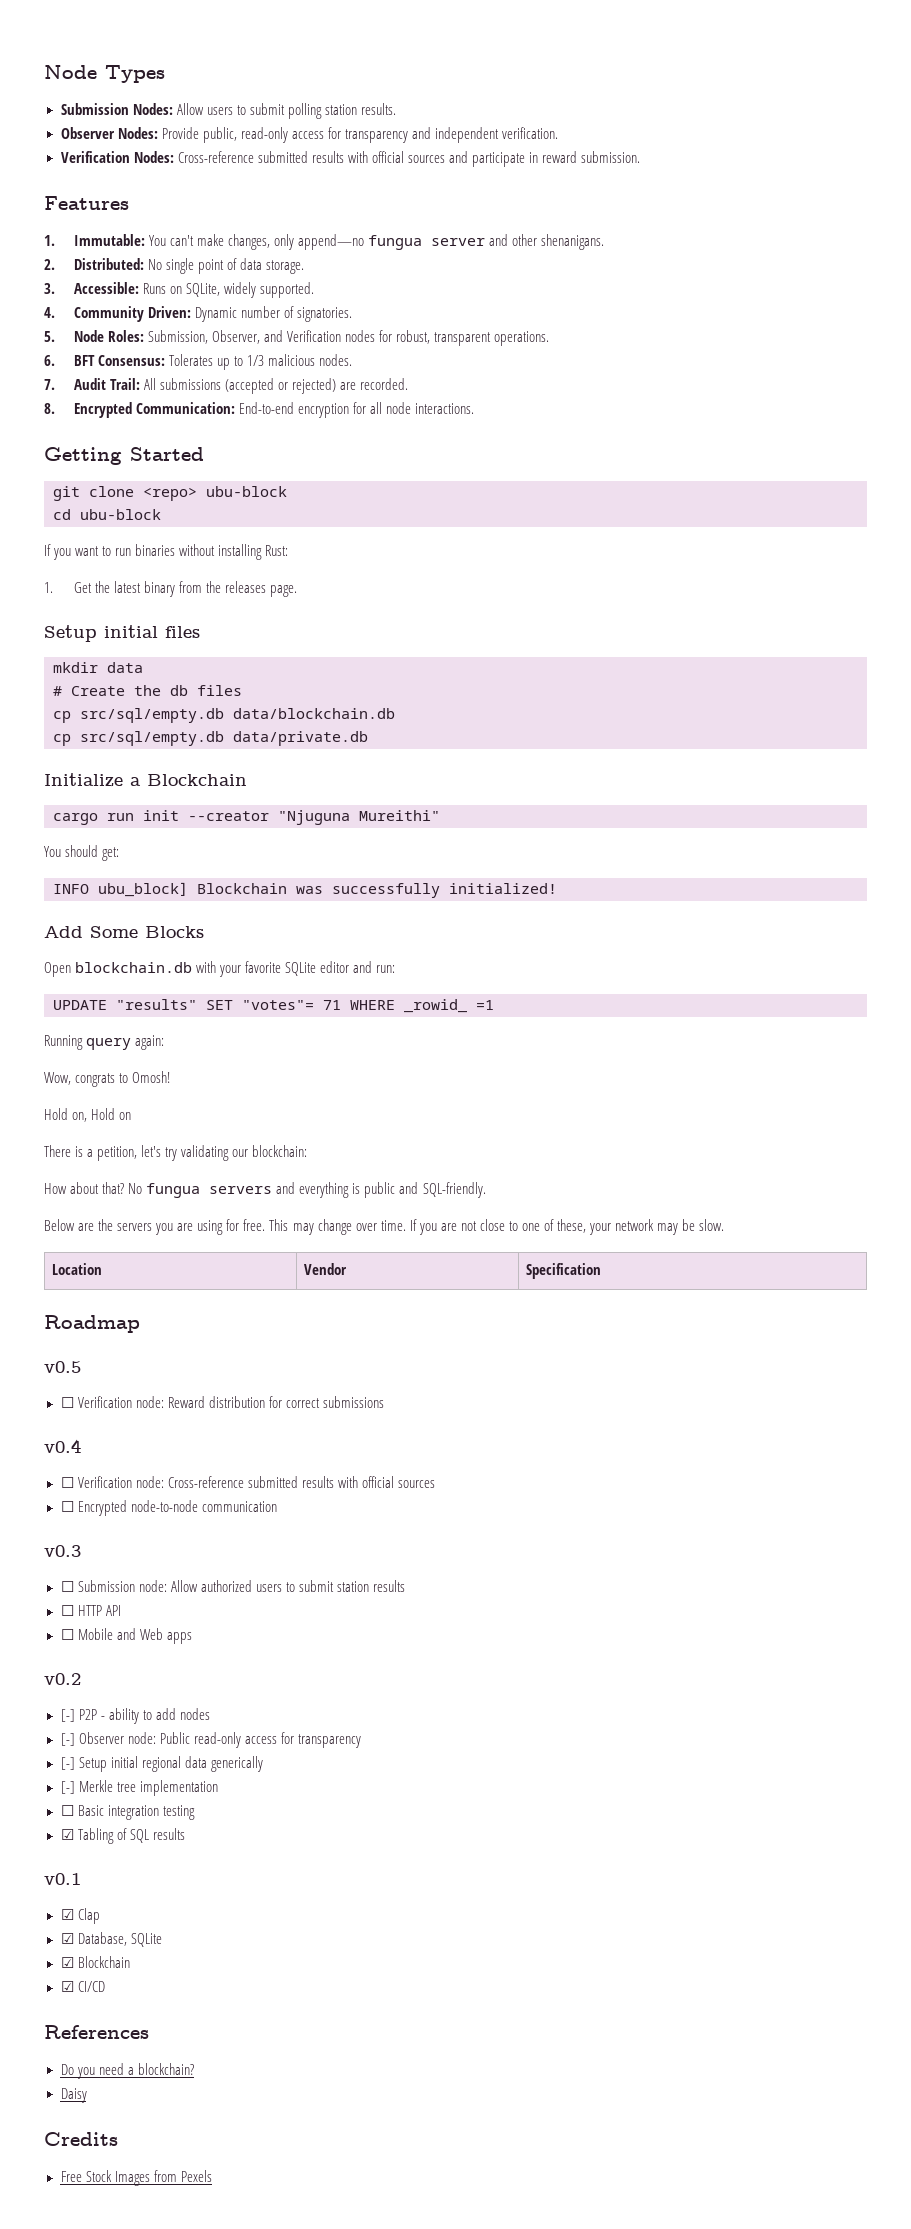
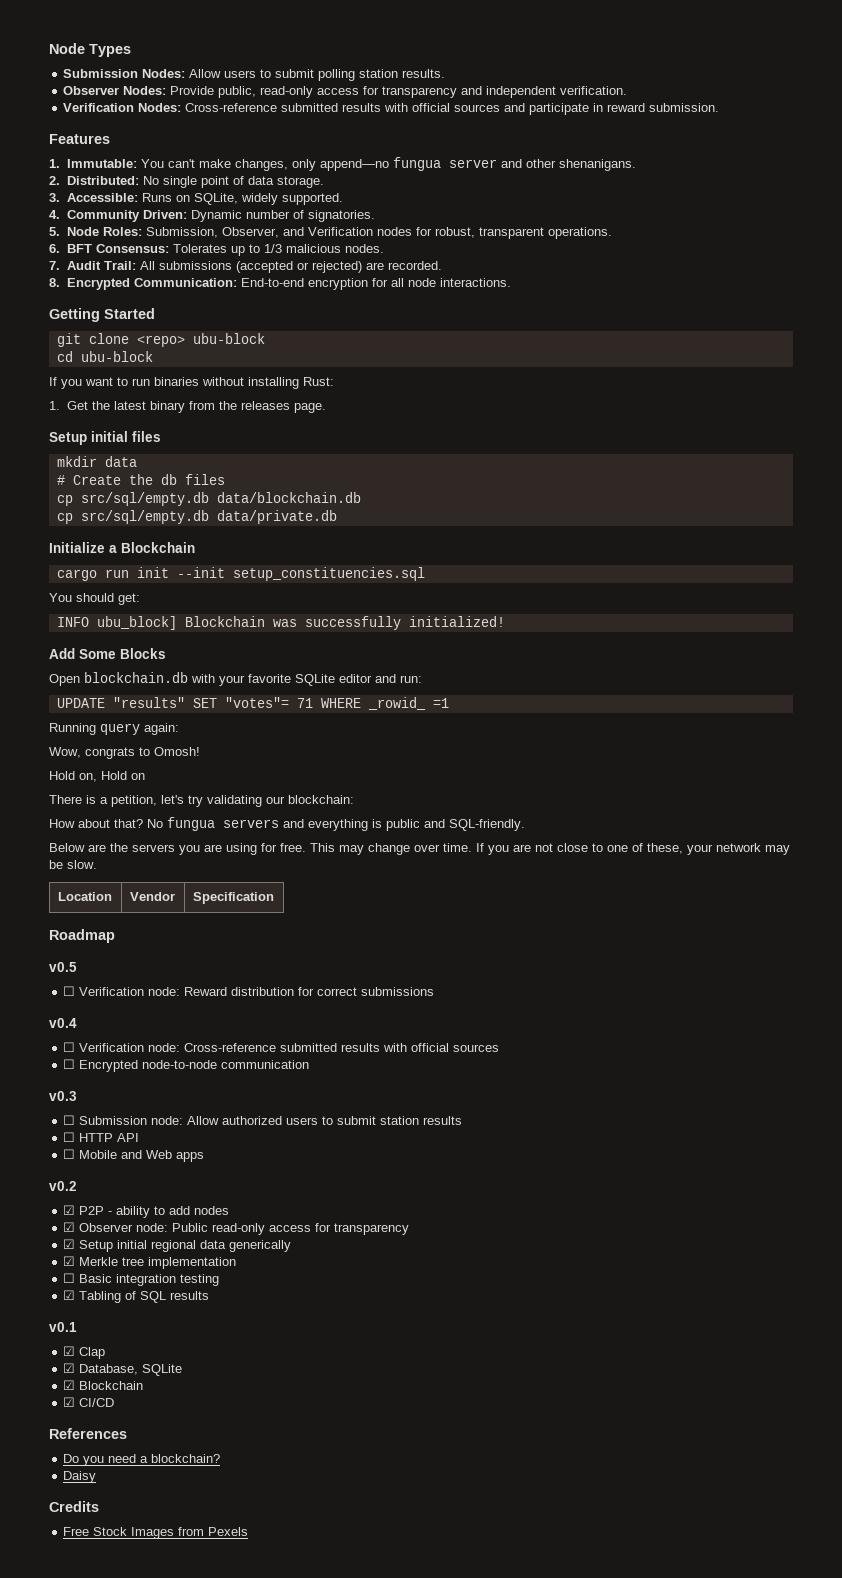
- cargo run init --creator "Njuguna Mureithi"
+ cargo run init --init setup_constituencies.sql
- [-] P2P - ability to add nodes
+ ☑ P2P - ability to add nodes
- [-] Observer node: Public read-only access for transparency
+ ☑ Observer node: Public read-only access for transparency
- [-] Setup initial regional data generically
+ ☑ Setup initial regional data generically
- [-] Merkle tree implementation
+ ☑ Merkle tree implementation

